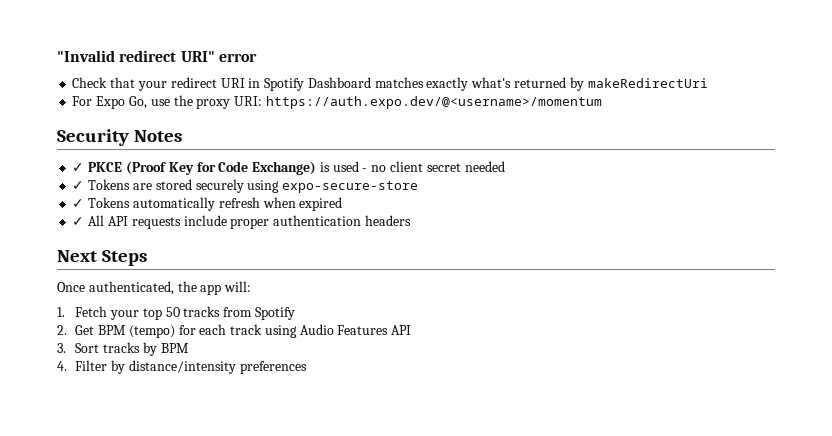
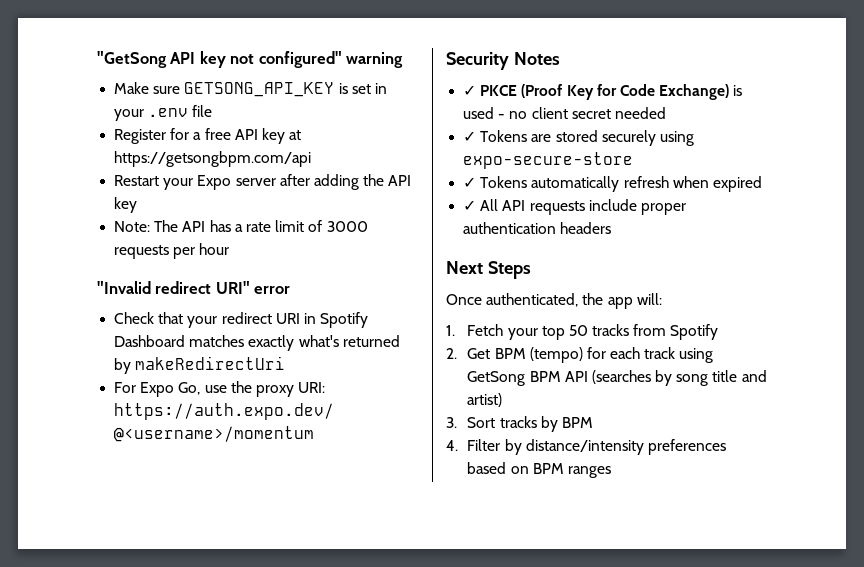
+ "GetSong API key not configured" warning
+ Make sure GETSONG_API_KEY is set in your .env file
+ Register for a free API key at https://getsongbpm.com/api
+ Restart your Expo server after adding the API key
+ Note: The API has a rate limit of 3000 requests per hour
- 2. Get BPM (tempo) for each track using Audio Features API
+ 2. Get BPM (tempo) for each track using GetSong BPM API (searches by song title and artist)
- 4. Filter by distance/intensity preferences
+ 4. Filter by distance/intensity preferences based on BPM ranges

